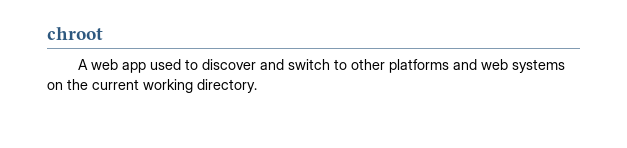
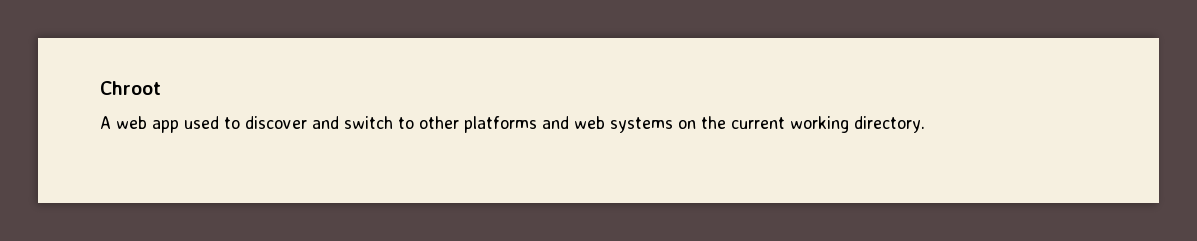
- chroot
+ Chroot

